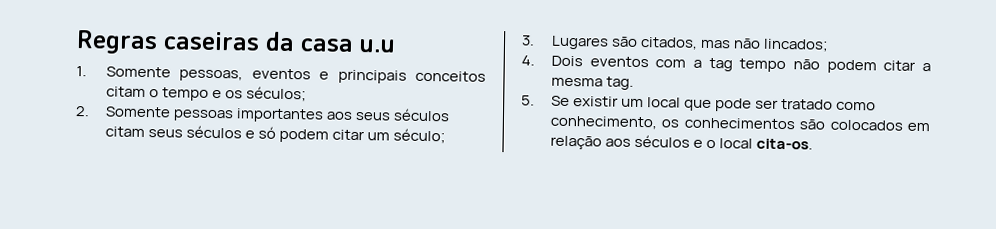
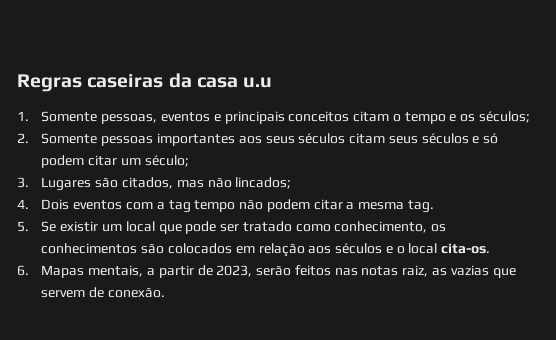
+ 6. Mapas mentais, a partir de 2023, serão feitos nas notas raiz, as vazias que servem de conexão.

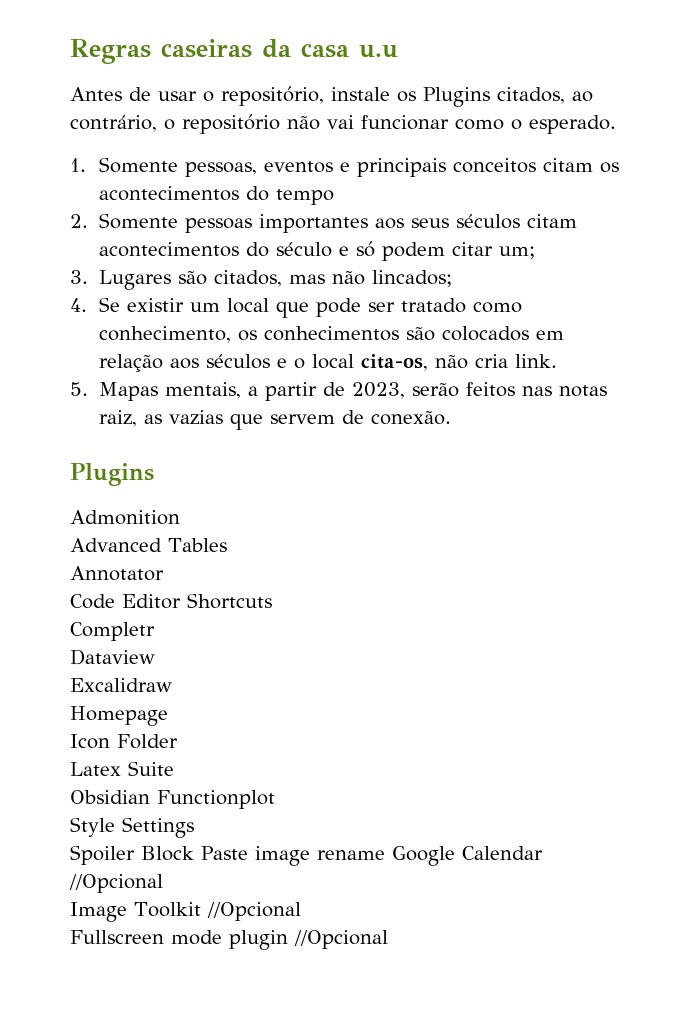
+ Antes de usar o repositório, instale os Plugins citados, ao contrário, o repositório não vai funcionar como o esperado.
- 1. Somente pessoas, eventos e principais conceitos citam o tempo e os séculos;
+ 1. Somente pessoas, eventos e principais conceitos citam os acontecimentos do tempo
- 2. Somente pessoas importantes aos seus séculos citam seus séculos e só podem citar um século;
+ 2. Somente pessoas importantes aos seus séculos citam acontecimentos do século e só podem citar um;
- 4. Dois eventos com a tag tempo não podem citar a mesma tag.
- 5. Se existir um local que pode ser tratado como conhecimento, os conhecimentos são colocados em relação aos séculos e o local cita-os.
- 6. Mapas mentais, a partir de 2023, serão feitos nas notas raiz, as vazias que servem de conexão.
+ 4. Se existir um local que pode ser tratado como conhecimento, os conhecimentos são colocados em relação aos séculos e o local cita-os, não cria link.
+ 5. Mapas mentais, a partir de 2023, serão feitos nas notas raiz, as vazias que servem de conexão.
+ Plugins
+ Admonition
+ Advanced Tables
+ Annotator
+ Code Editor Shortcuts
+ Completr
+ Dataview
+ Excalidraw
+ Homepage
+ Icon Folder
+ Latex Suite
+ Obsidian Functionplot
+ Style Settings
+ Spoiler Block Paste image rename Google Calendar //Opcional
+ Image Toolkit //Opcional
+ Fullscreen mode plugin //Opcional

